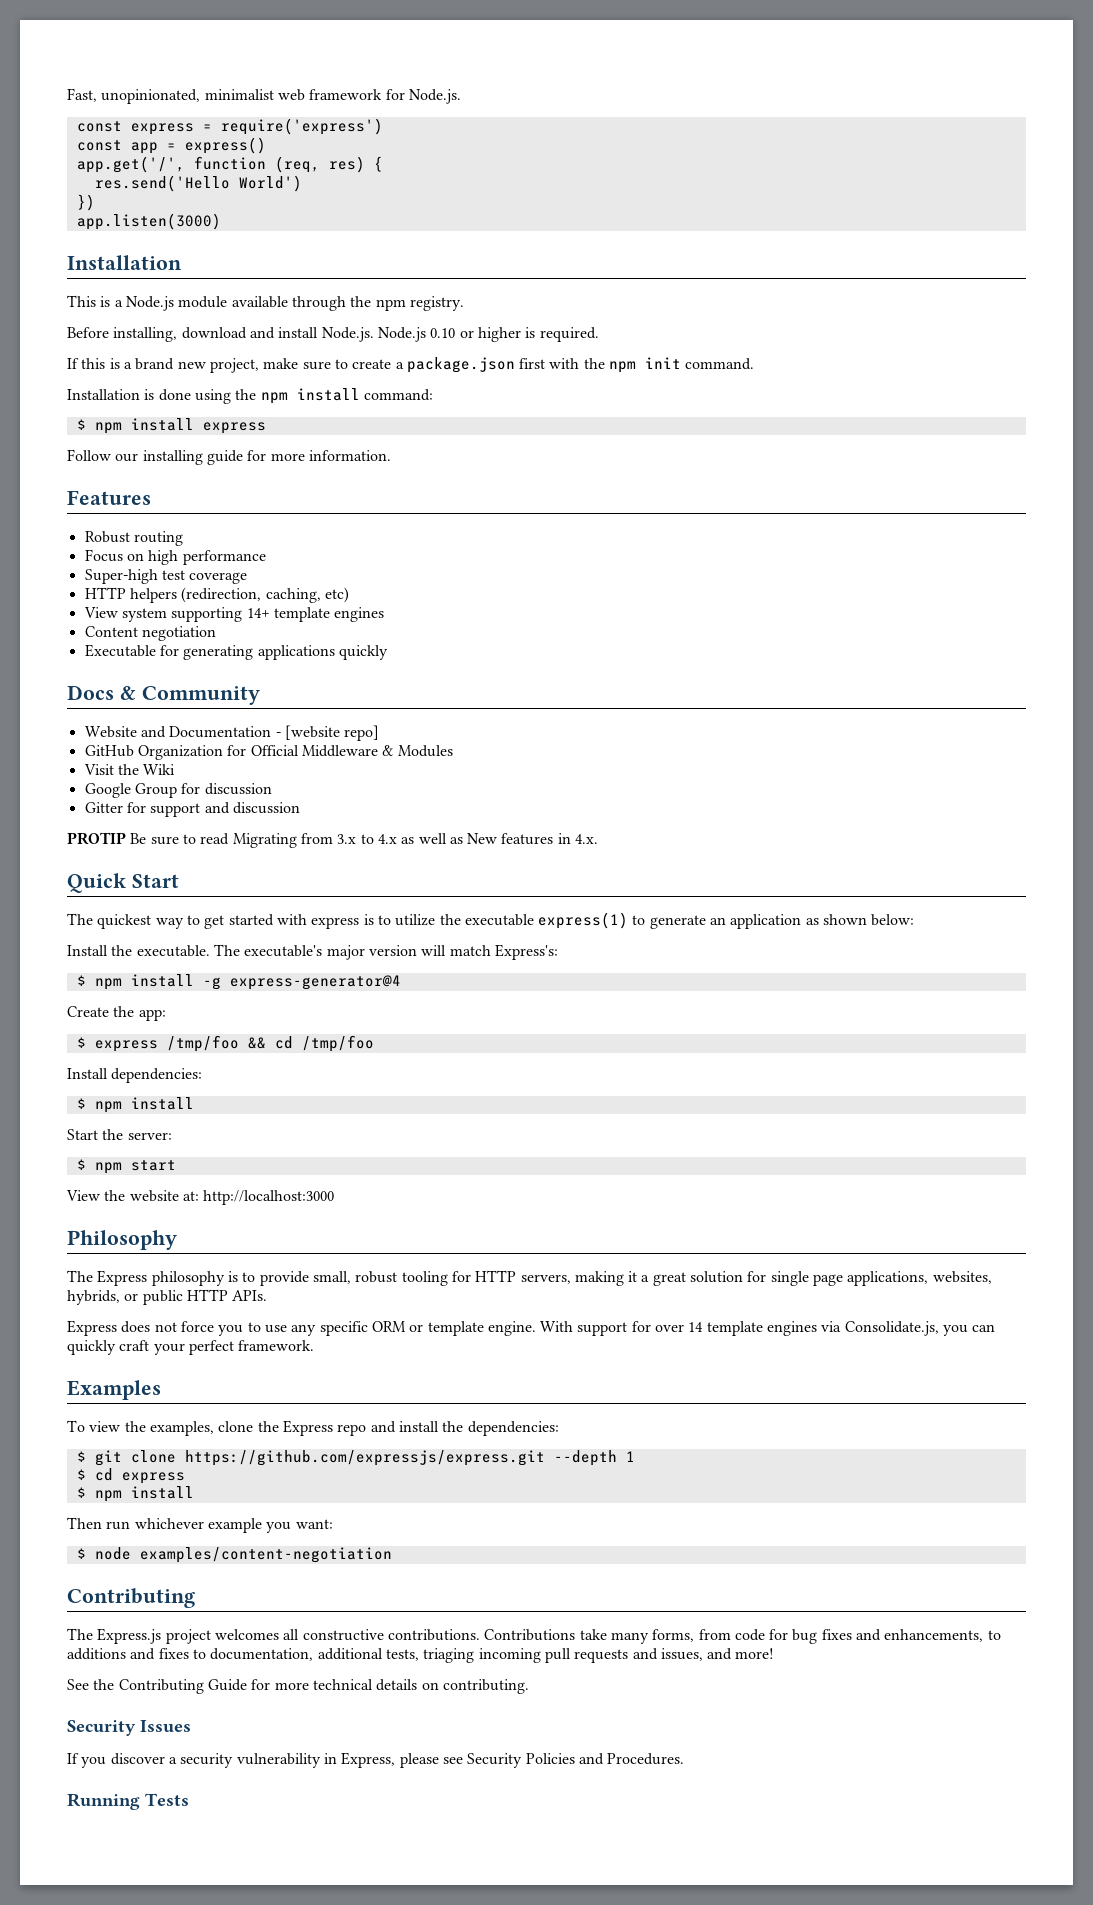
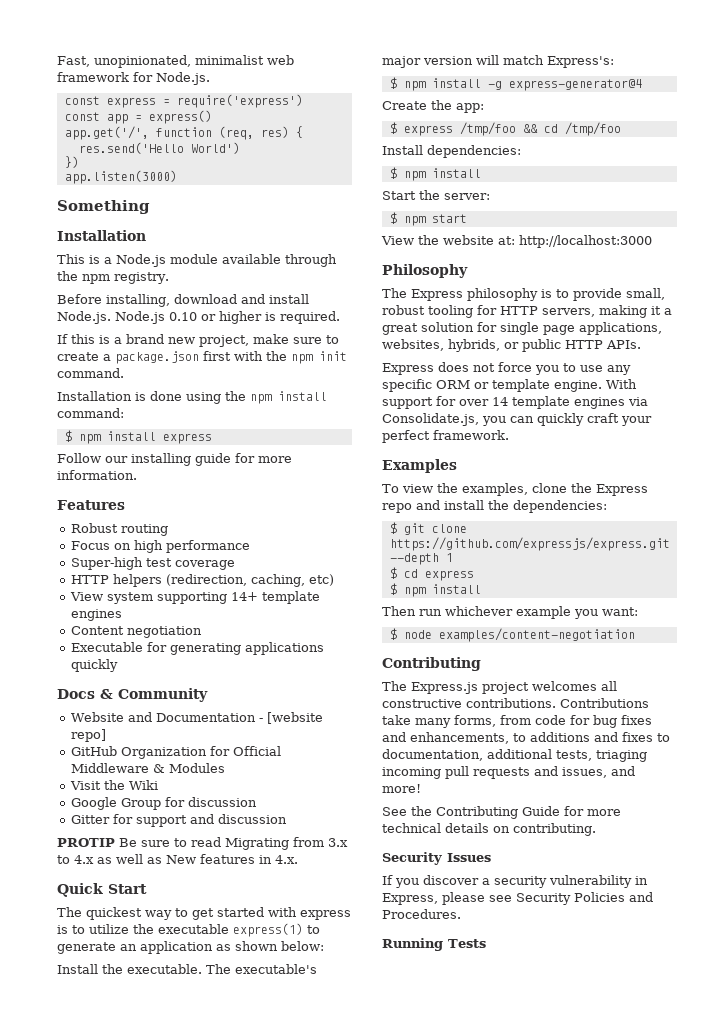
+ Something

